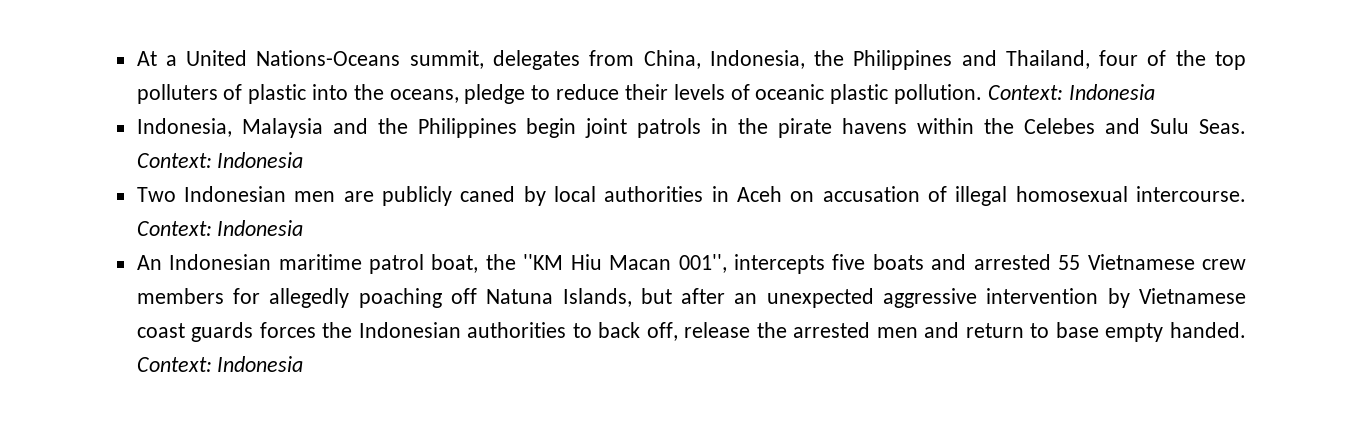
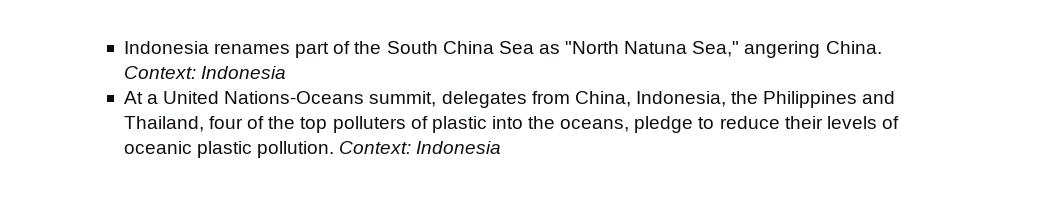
+ Indonesia renames part of the South China Sea as "North Natuna Sea," angering China. Context: Indonesia
- Indonesia, Malaysia and the Philippines begin joint patrols in the pirate havens within the Celebes and Sulu Seas. Context: Indonesia
- Two Indonesian men are publicly caned by local authorities in Aceh on accusation of illegal homosexual intercourse. Context: Indonesia
- An Indonesian maritime patrol boat, the ''KM Hiu Macan 001'', intercepts five boats and arrested 55 Vietnamese crew members for allegedly poaching off Natuna Islands, but after an unexpected aggressive intervention by Vietnamese coast guards forces the Indonesian authorities to back off, release the arrested men and return to base empty handed. Context: Indonesia

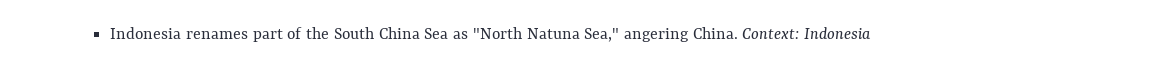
- At a United Nations-Oceans summit, delegates from China, Indonesia, the Philippines and Thailand, four of the top polluters of plastic into the oceans, pledge to reduce their levels of oceanic plastic pollution. Context: Indonesia

